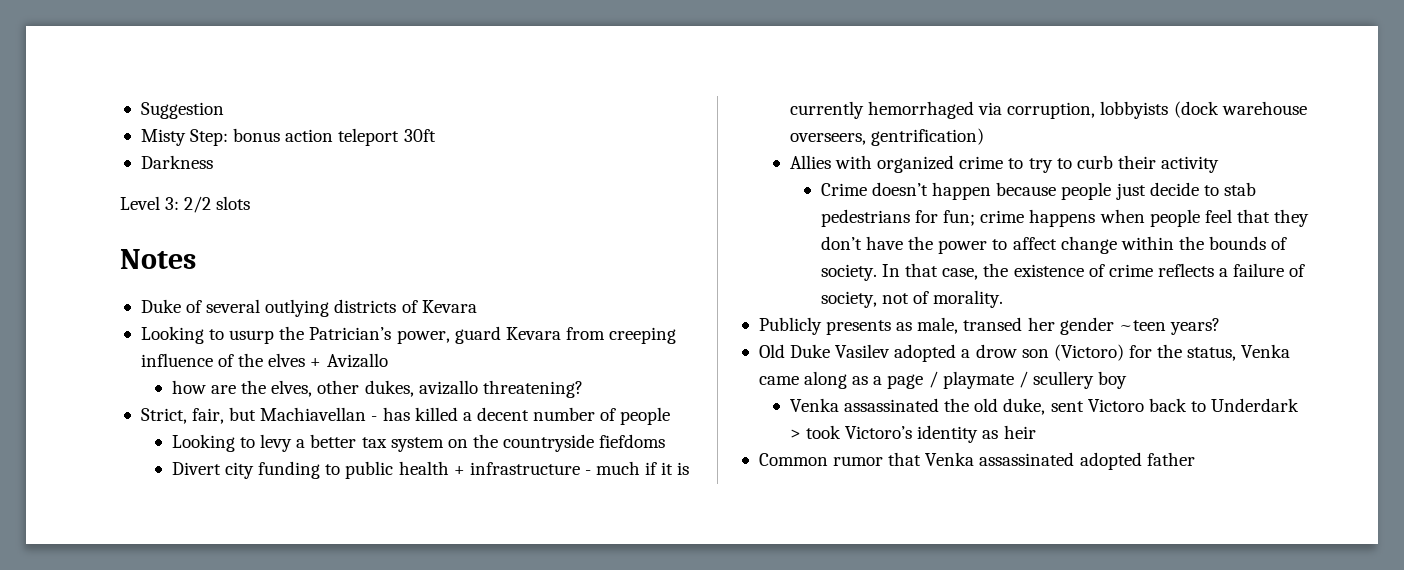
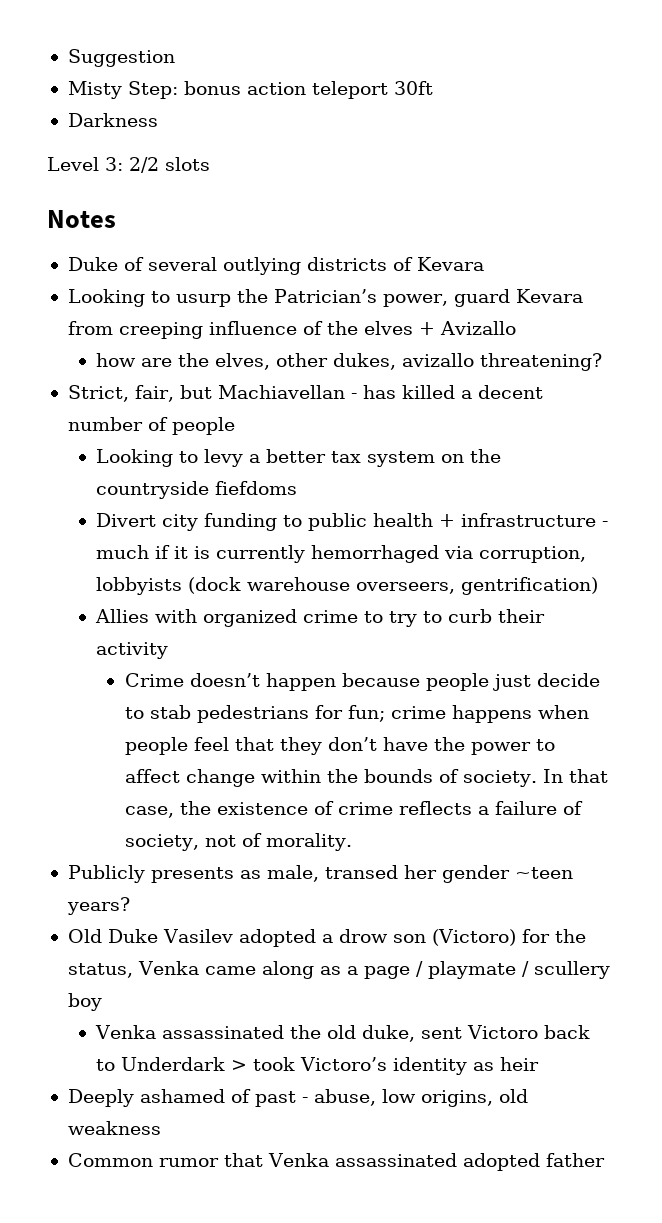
+ Deeply ashamed of past - abuse, low origins, old weakness

